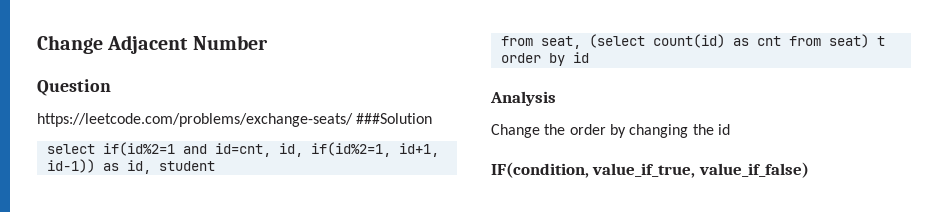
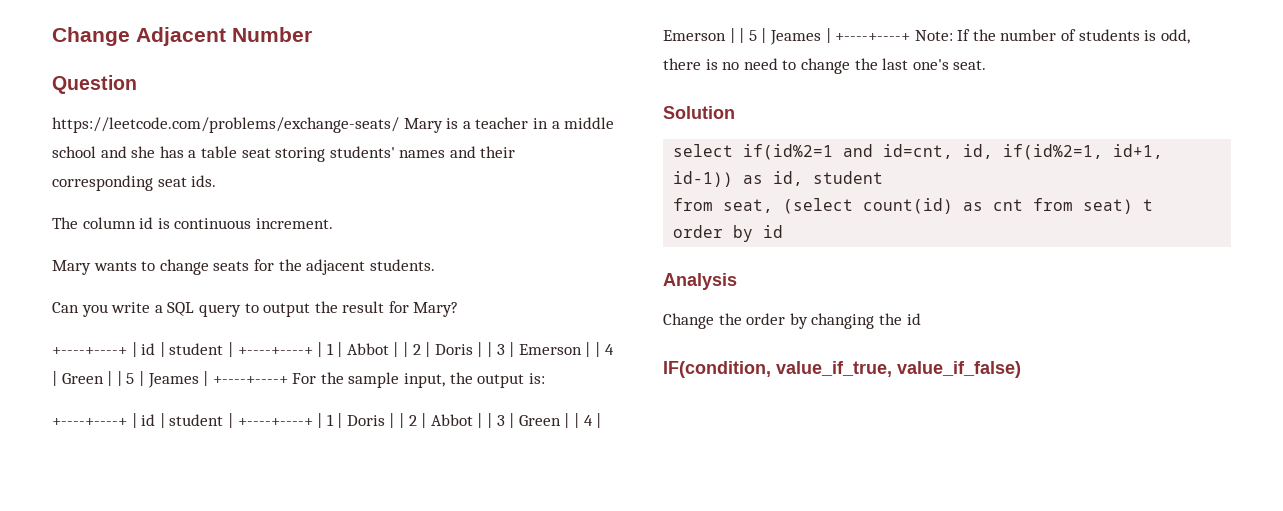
- https://leetcode.com/problems/exchange-seats/ ###Solution
+ https://leetcode.com/problems/exchange-seats/ Mary is a teacher in a middle school and she has a table seat storing students' names and their corresponding seat ids.
+ The column id is continuous increment.
+ Mary wants to change seats for the adjacent students.
+ Can you write a SQL query to output the result for Mary?
+ +----+----+ | id | student | +----+----+ | 1 | Abbot | | 2 | Doris | | 3 | Emerson | | 4 | Green | | 5 | Jeames | +----+----+ For the sample input, the output is:
+ +----+----+ | id | student | +----+----+ | 1 | Doris | | 2 | Abbot | | 3 | Green | | 4 | Emerson | | 5 | Jeames | +----+----+ Note: If the number of students is odd, there is no need to change the last one's seat.
+ Solution

